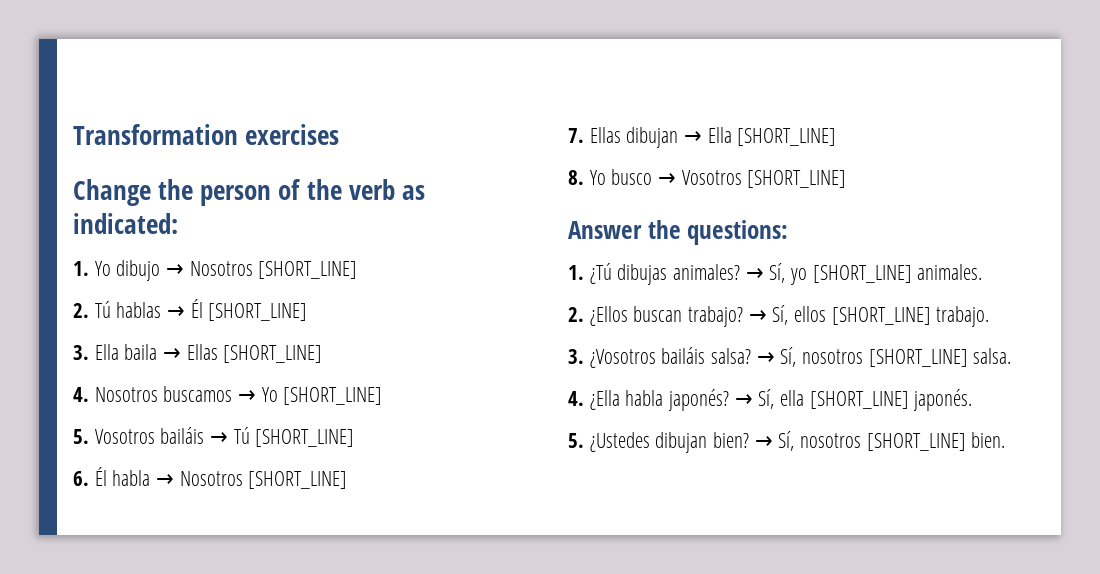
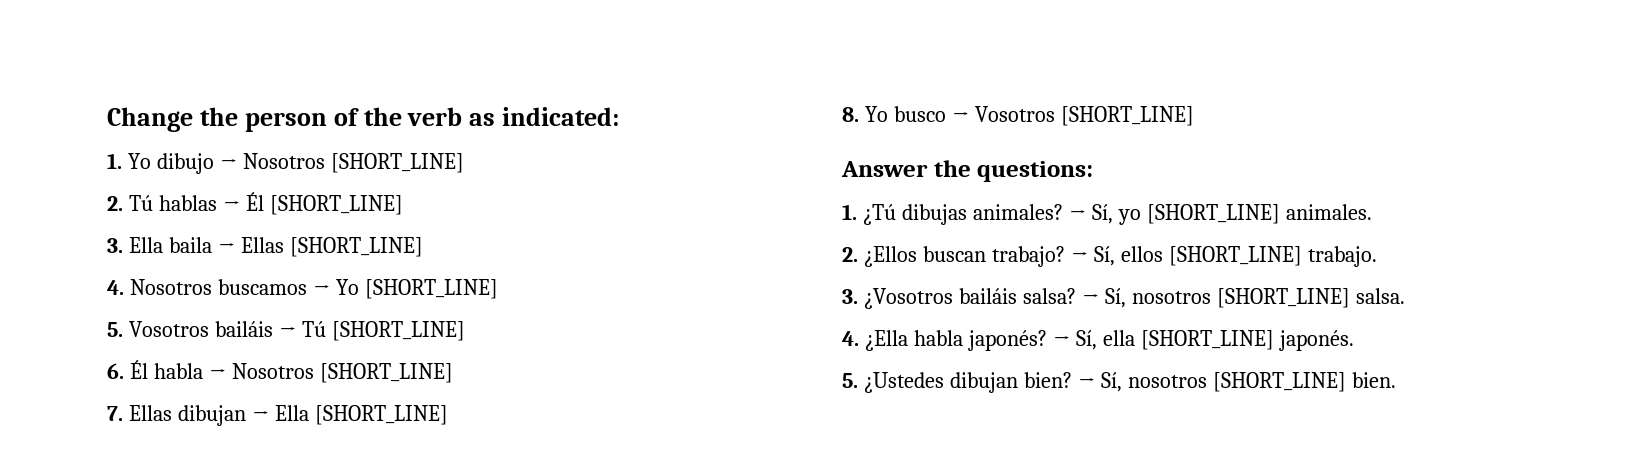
- Transformation exercises

